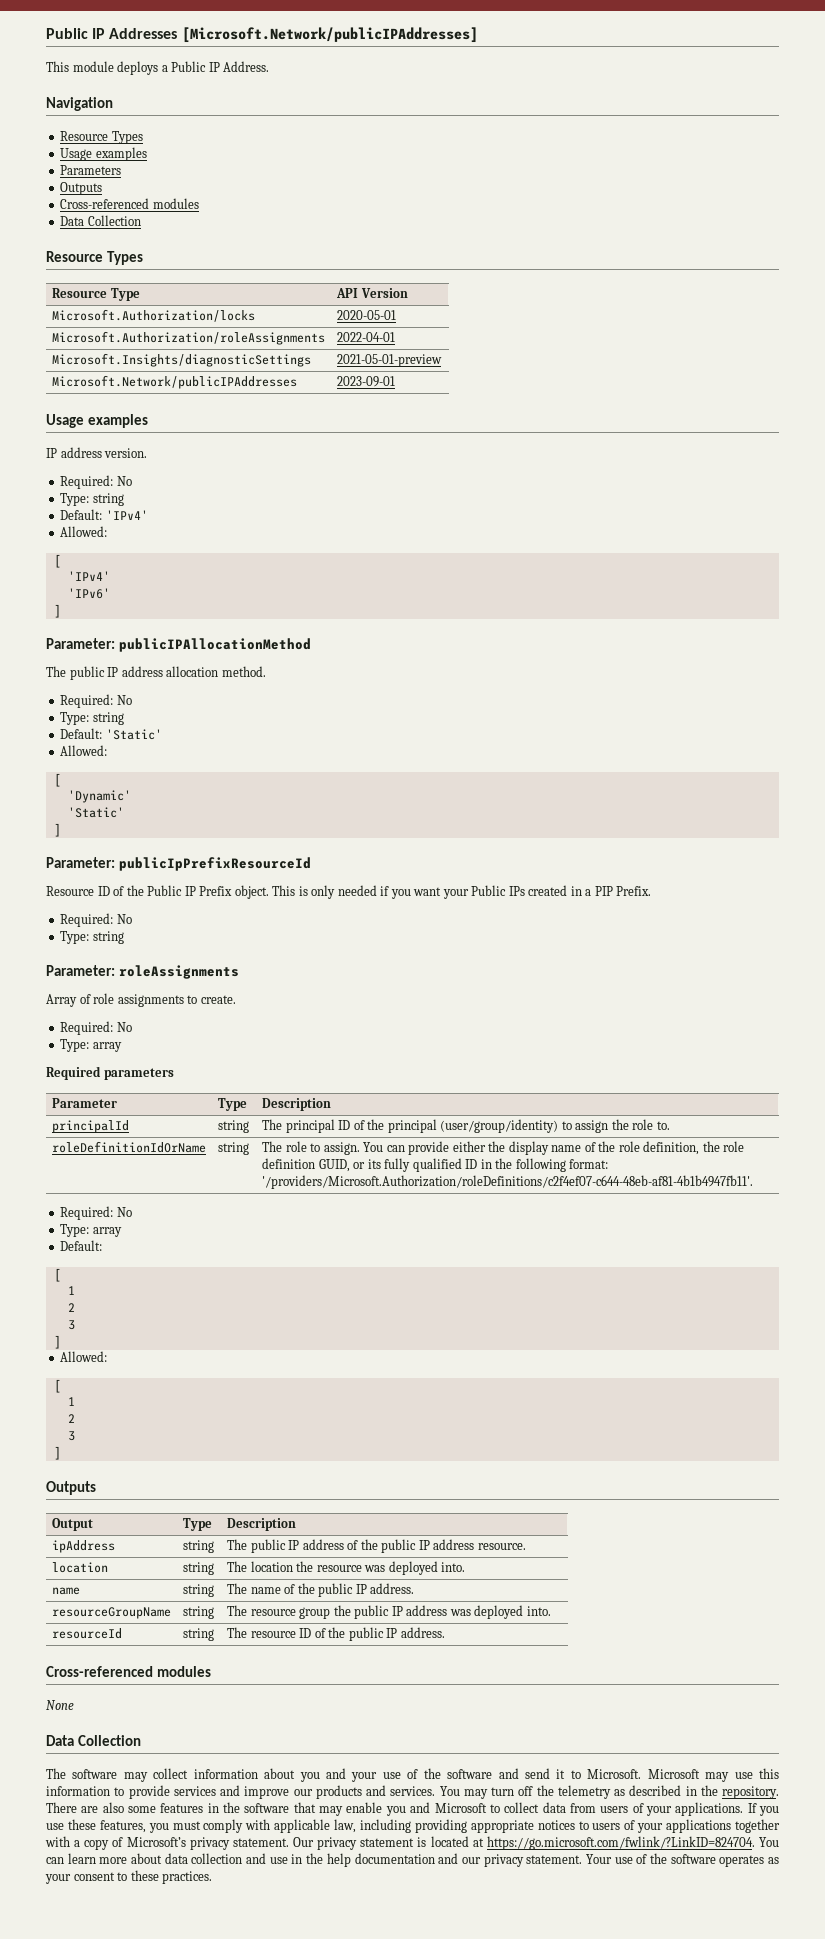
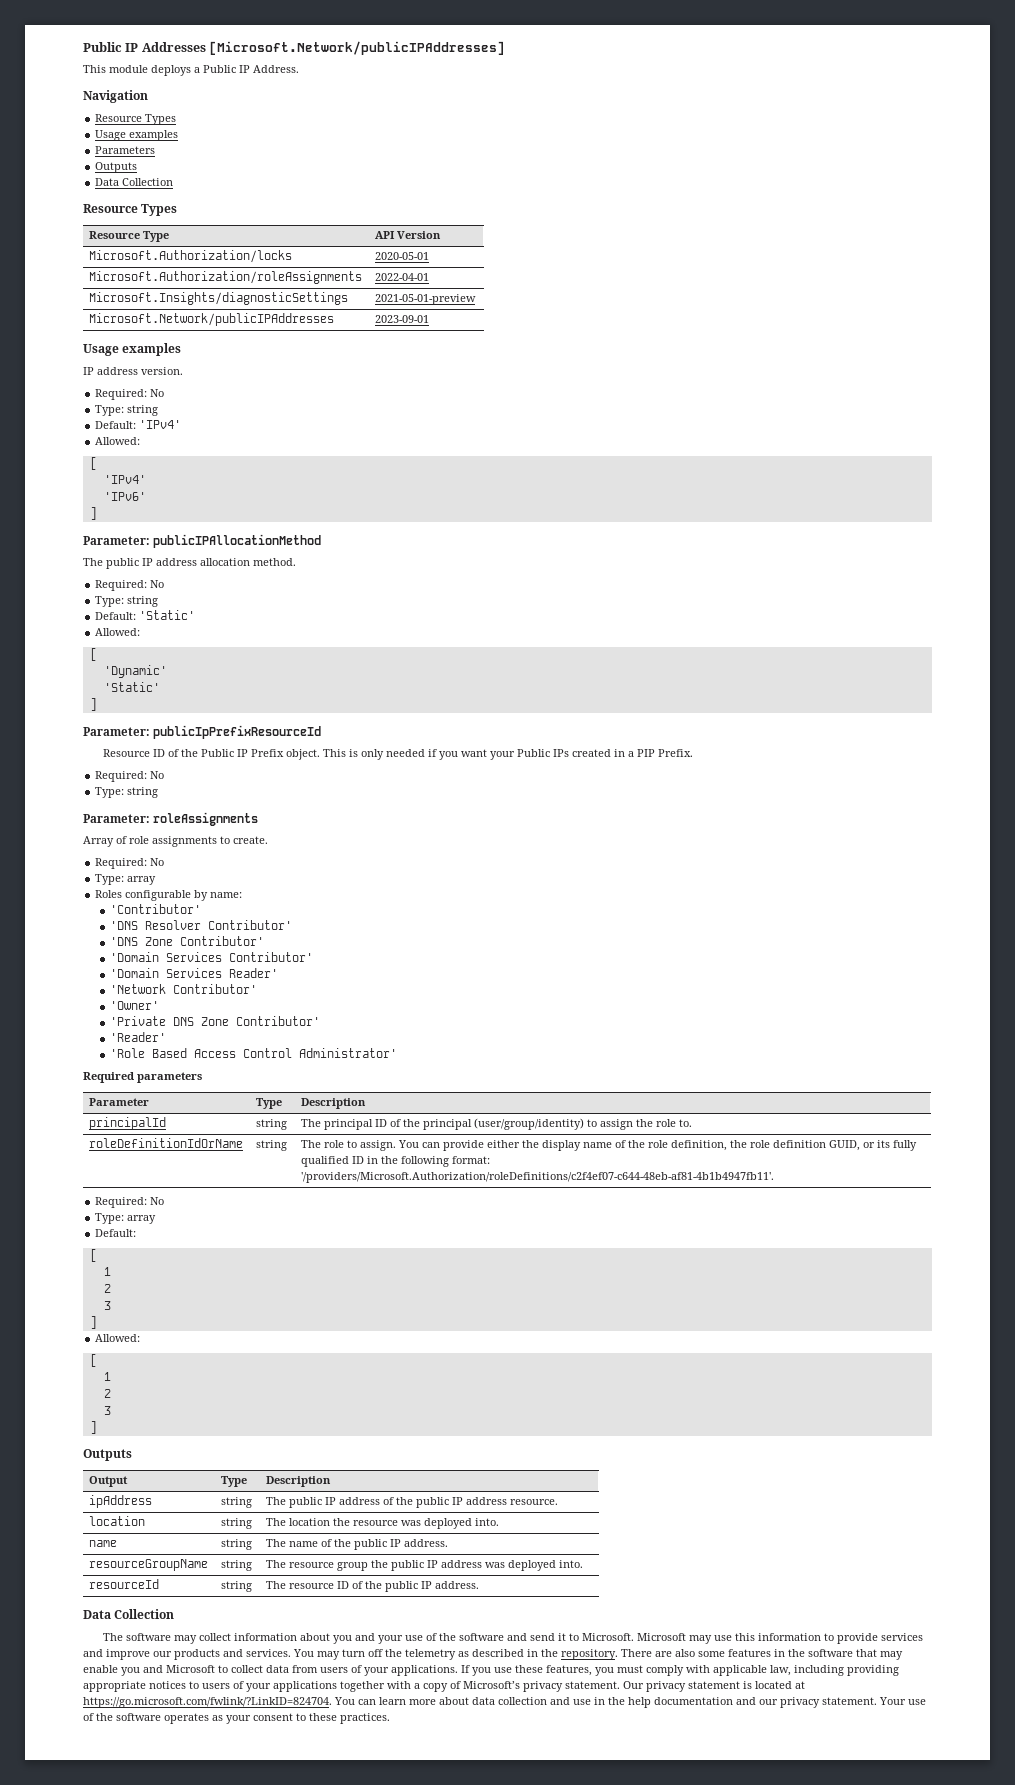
  Parameters
  Outputs
- Cross-referenced modules
+ Roles configurable by name:
+ 'Contributor'
+ 'DNS Resolver Contributor'
+ 'DNS Zone Contributor'
+ 'Domain Services Contributor'
+ 'Domain Services Reader'
+ 'Network Contributor'
+ 'Owner'
+ 'Private DNS Zone Contributor'
+ 'Reader'
+ 'Role Based Access Control Administrator'
  resourceId | string | The resource ID of the public IP address.
- Cross-referenced modules
- None

